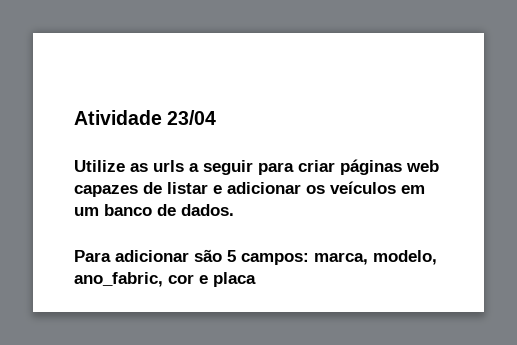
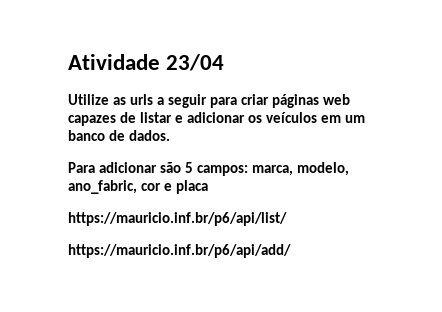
+ https://mauricio.inf.br/p6/api/list/
+ https://mauricio.inf.br/p6/api/add/

